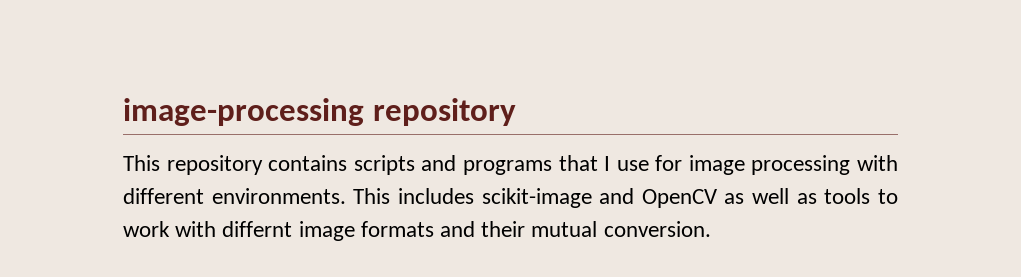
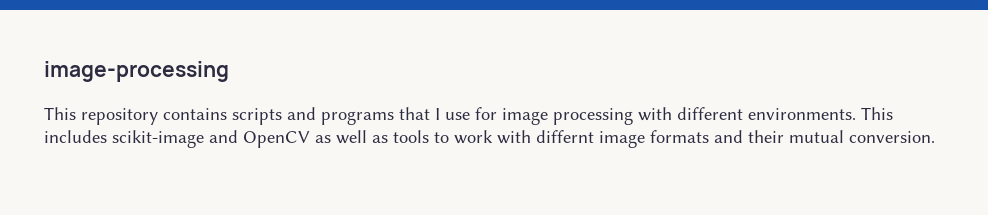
- image-processing repository
+ image-processing

